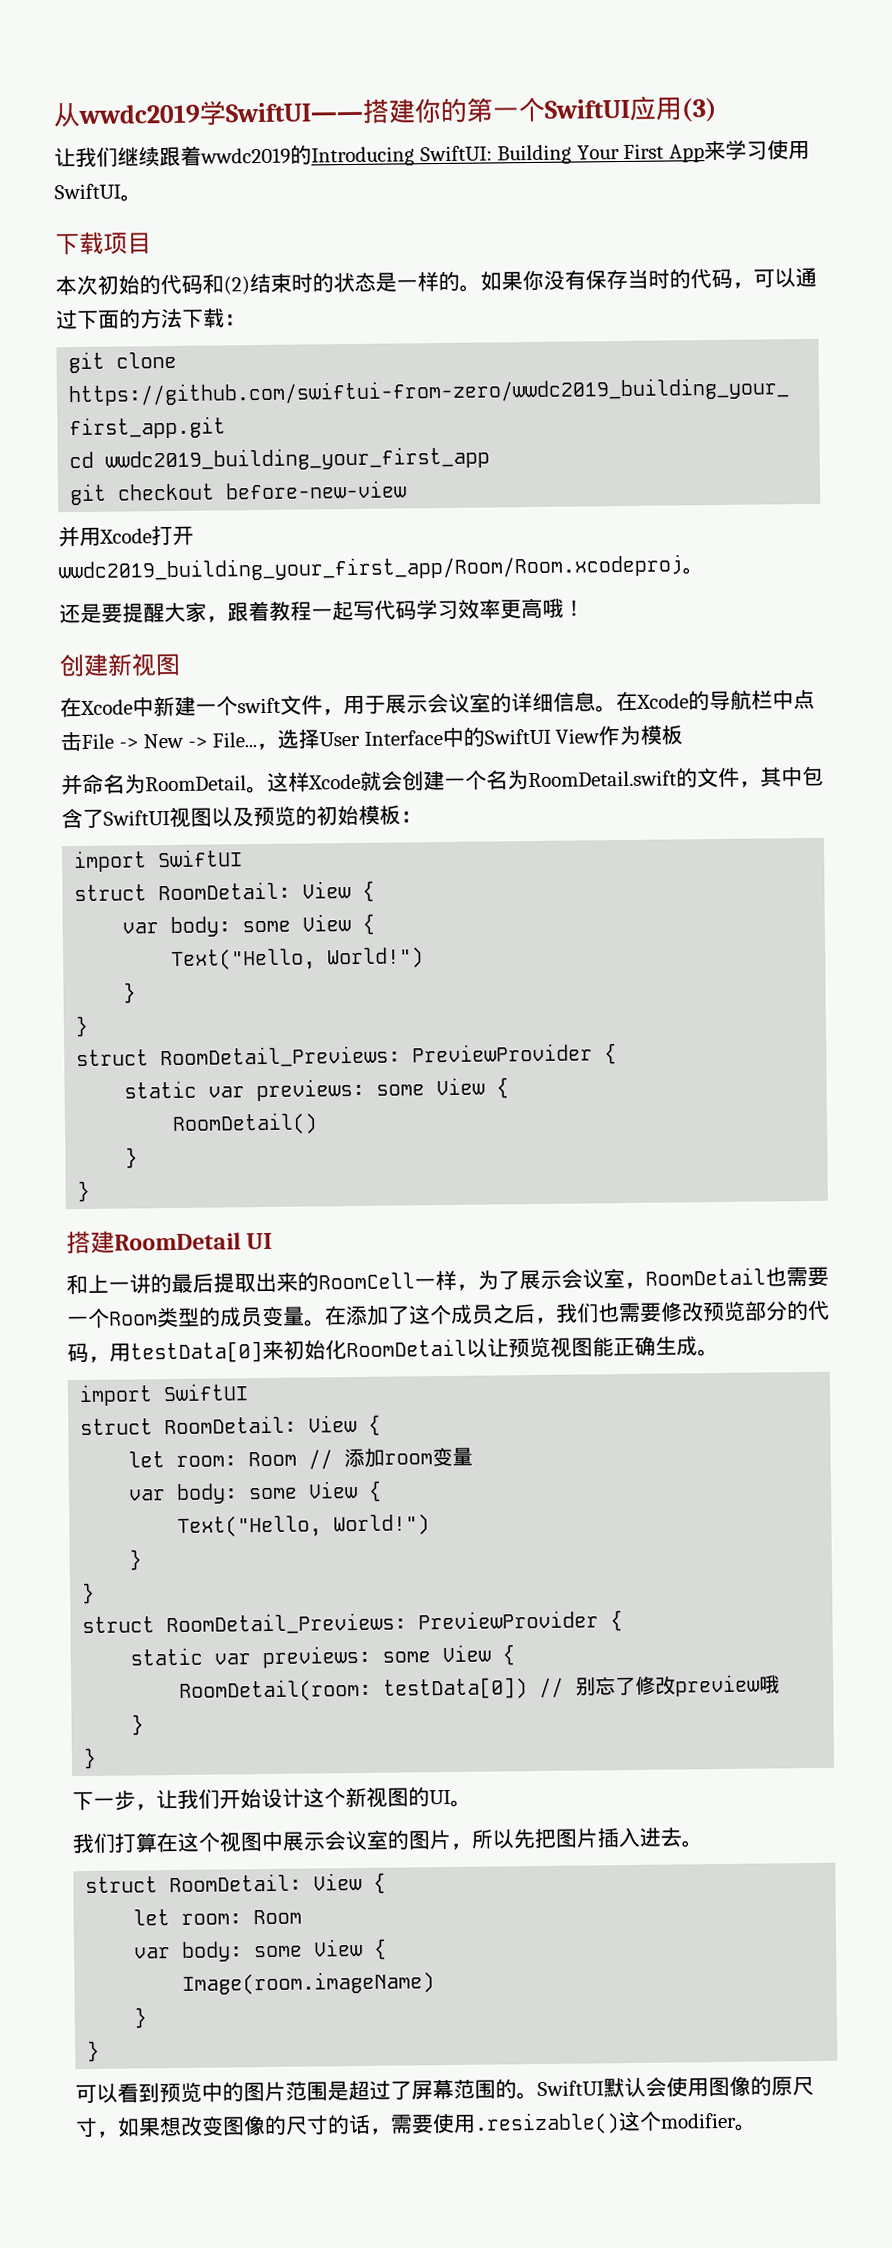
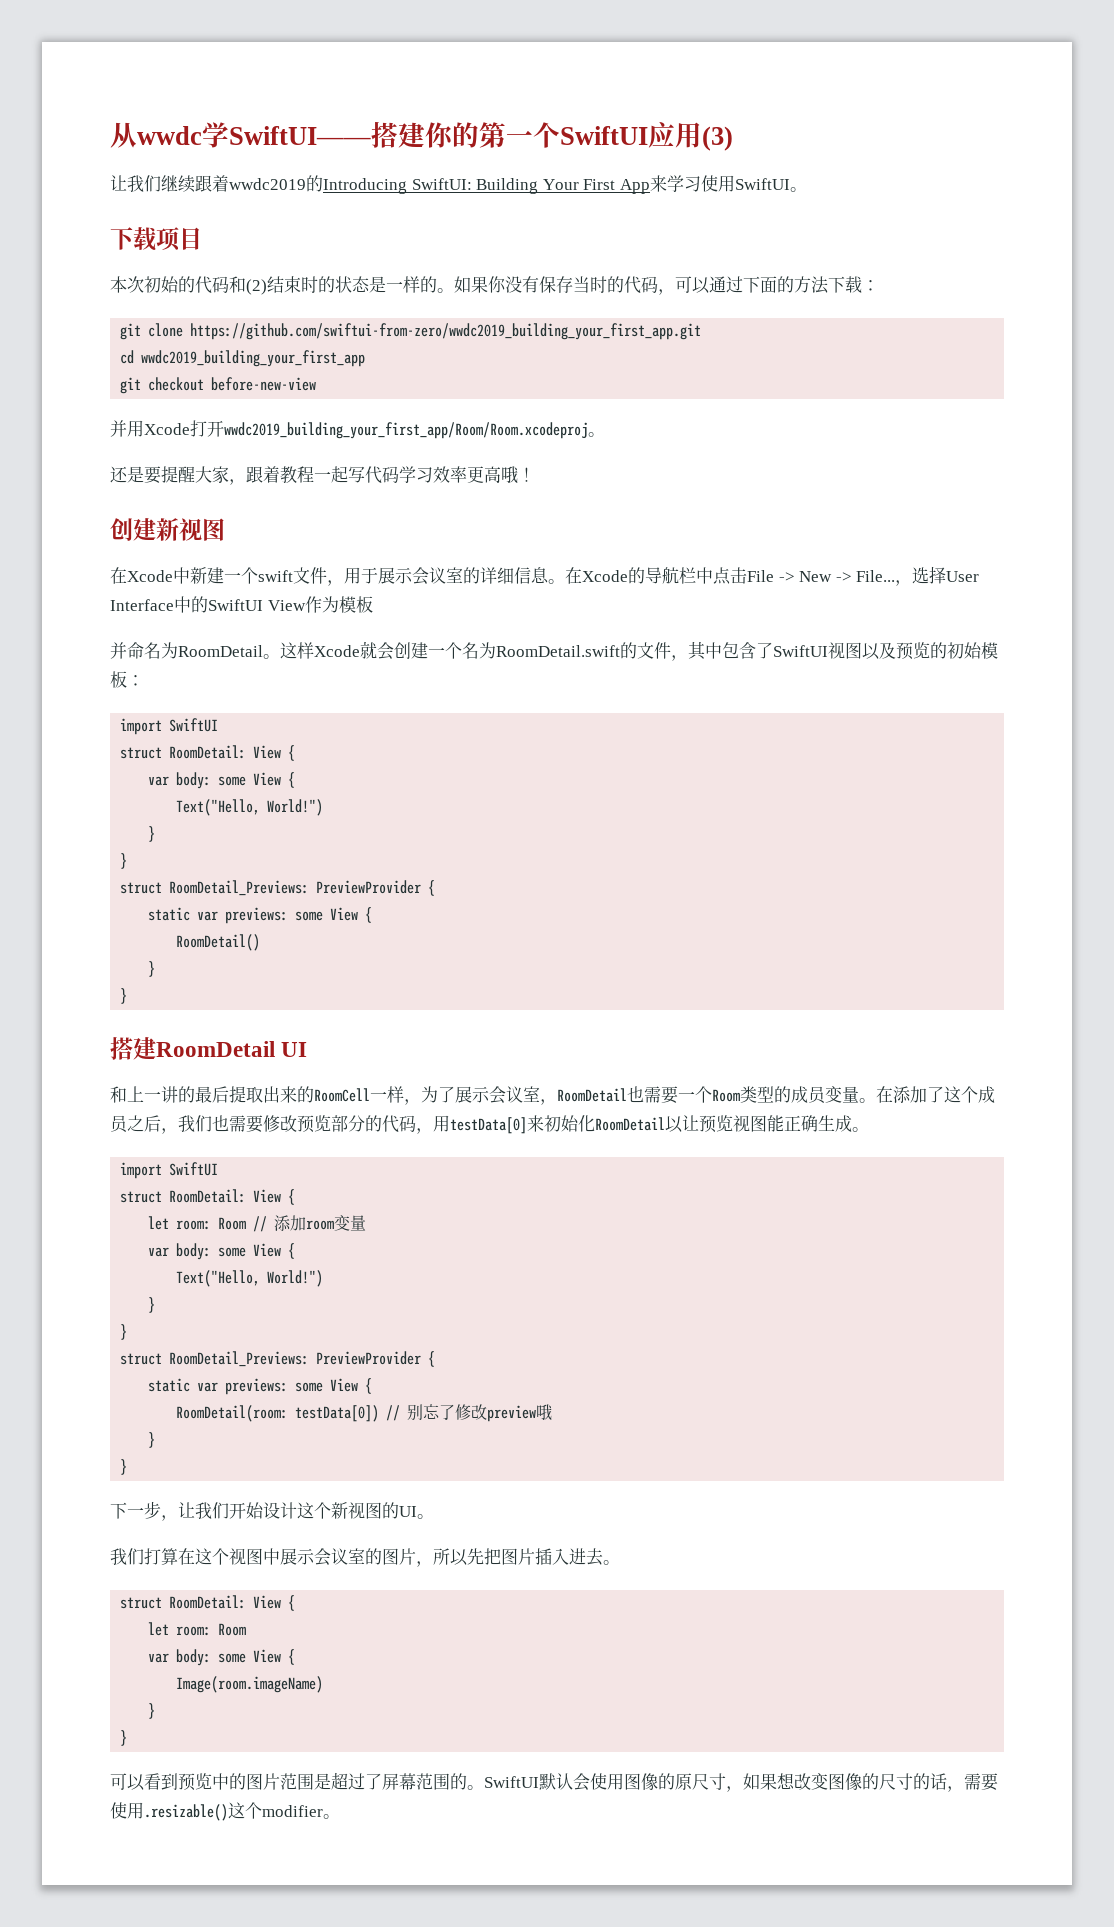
- 从wwdc2019学SwiftUI——搭建你的第一个SwiftUI应用(3)
+ 从wwdc学SwiftUI——搭建你的第一个SwiftUI应用(3)

